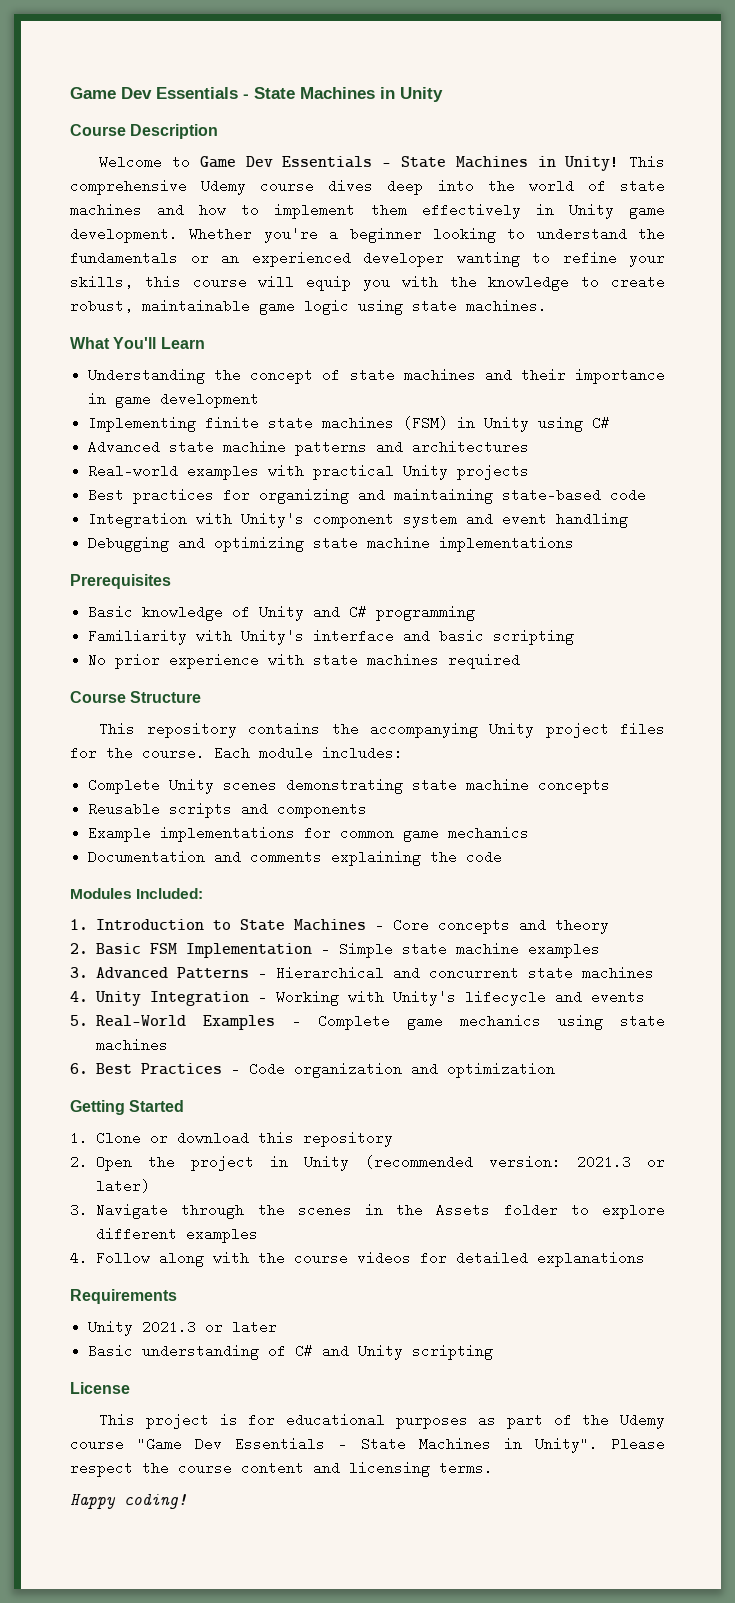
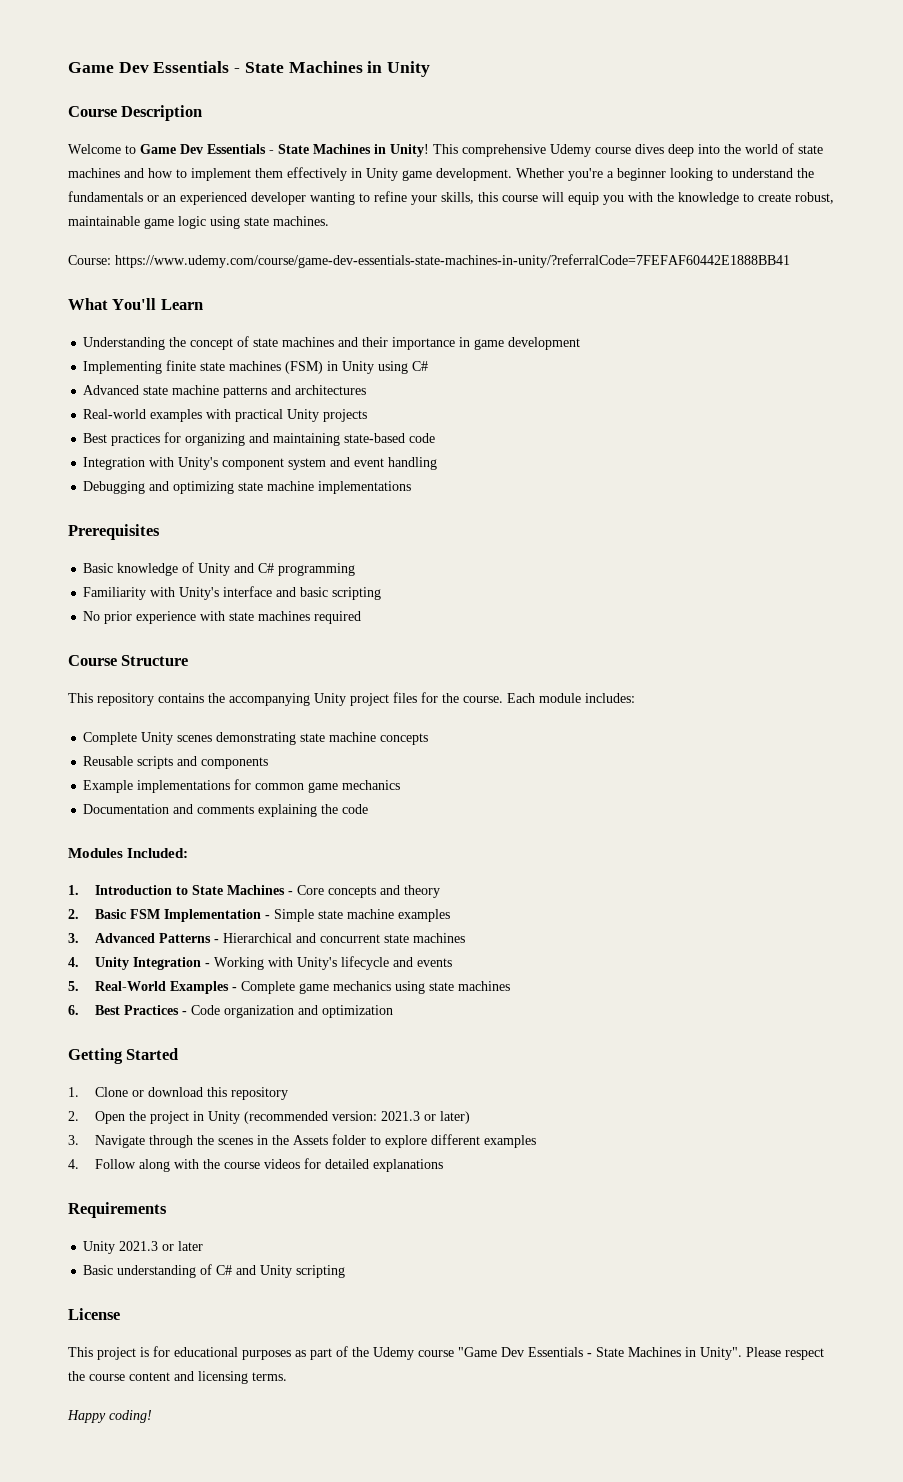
+ Course: https://www.udemy.com/course/game-dev-essentials-state-machines-in-unity/?referralCode=7FEFAF60442E1888BB41

